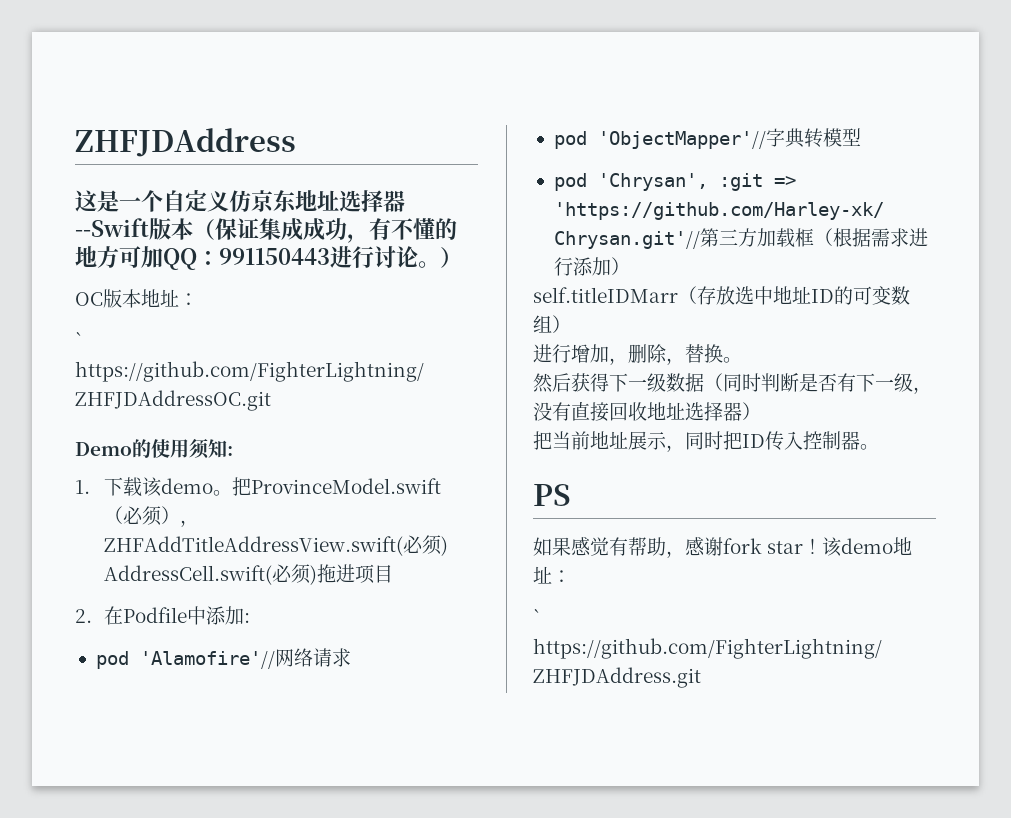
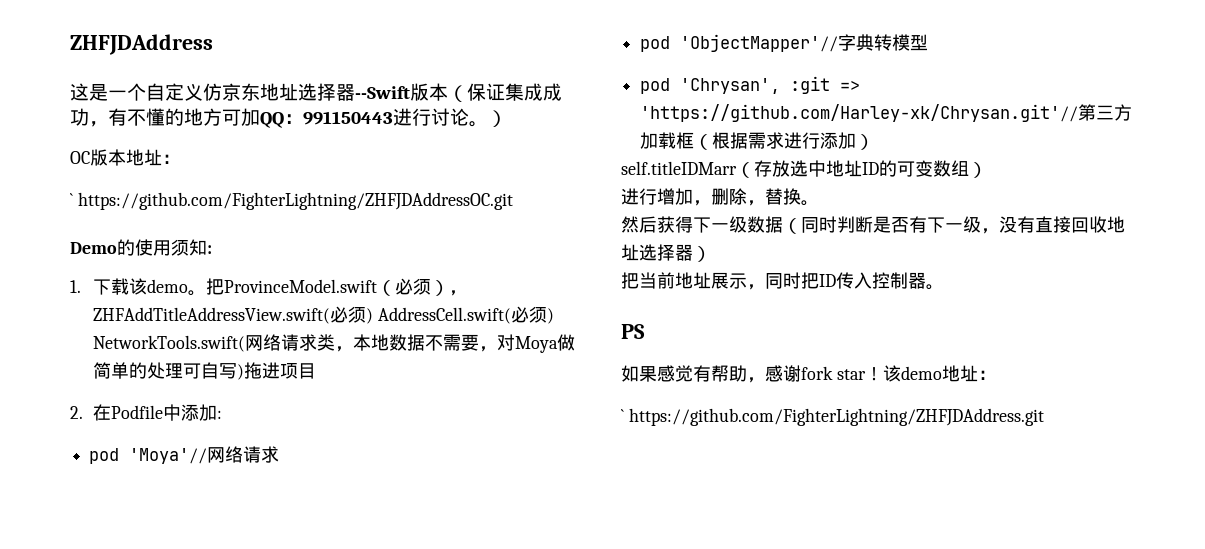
- 把ProvinceModel.swift（必须），ZHFAddTitleAddressView.swift(必须) AddressCell.swift(必须)拖进项目
+ 把ProvinceModel.swift（必须），ZHFAddTitleAddressView.swift(必须) AddressCell.swift(必须) NetworkTools.swift(网络请求类，本地数据不需要，对Moya做简单的处理可自写)拖进项目
- pod 'Alamofire'//网络请求
+ pod 'Moya'//网络请求

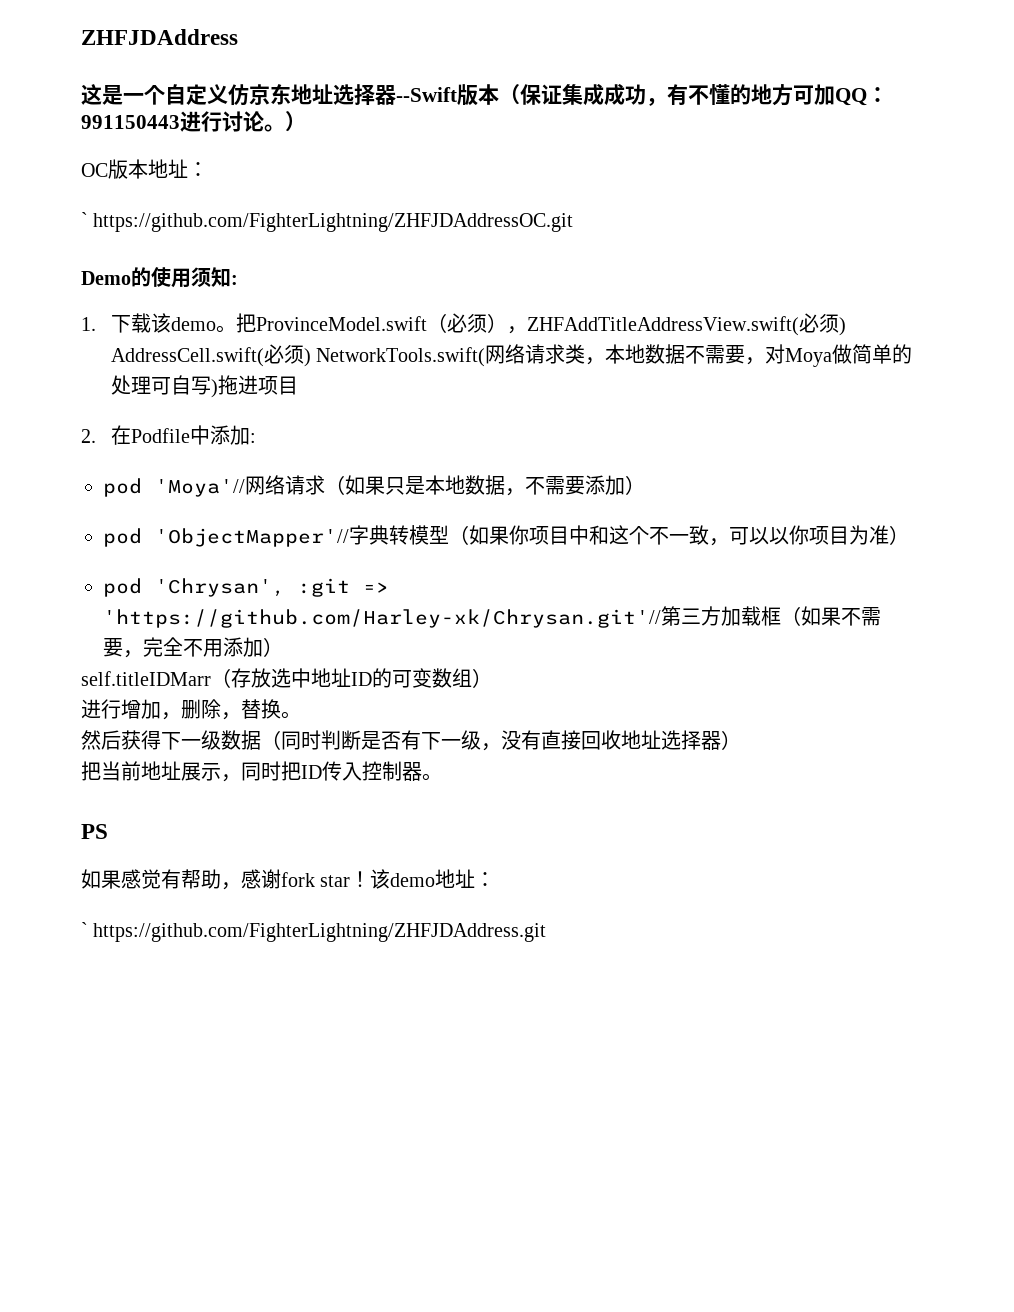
- pod 'Moya'//网络请求
+ pod 'Moya'//网络请求（如果只是本地数据，不需要添加）
- pod 'ObjectMapper'//字典转模型
+ pod 'ObjectMapper'//字典转模型（如果你项目中和这个不一致，可以以你项目为准）
- pod 'Chrysan', :git => 'https://github.com/Harley-xk/Chrysan.git'//第三方加载框（根据需求进行添加）
+ pod 'Chrysan', :git => 'https://github.com/Harley-xk/Chrysan.git'//第三方加载框（如果不需要，完全不用添加）

